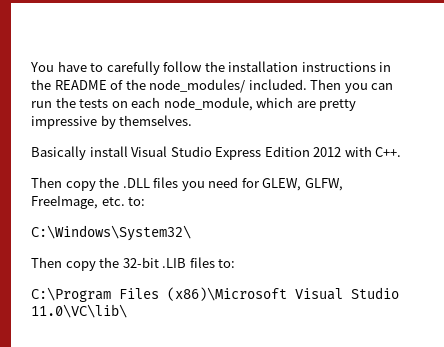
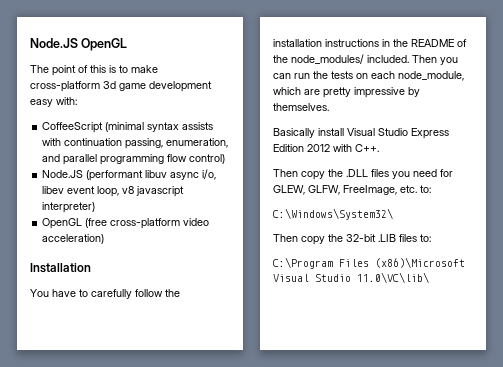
+ Node.JS OpenGL
+ The point of this is to make cross-platform 3d game development easy with:
+ CoffeeScript (minimal syntax assists with continuation passing, enumeration, and parallel programming flow control)
+ Node.JS (performant libuv async i/o, libev event loop, v8 javascript interpreter)
+ OpenGL (free cross-platform video acceleration)
+ Installation

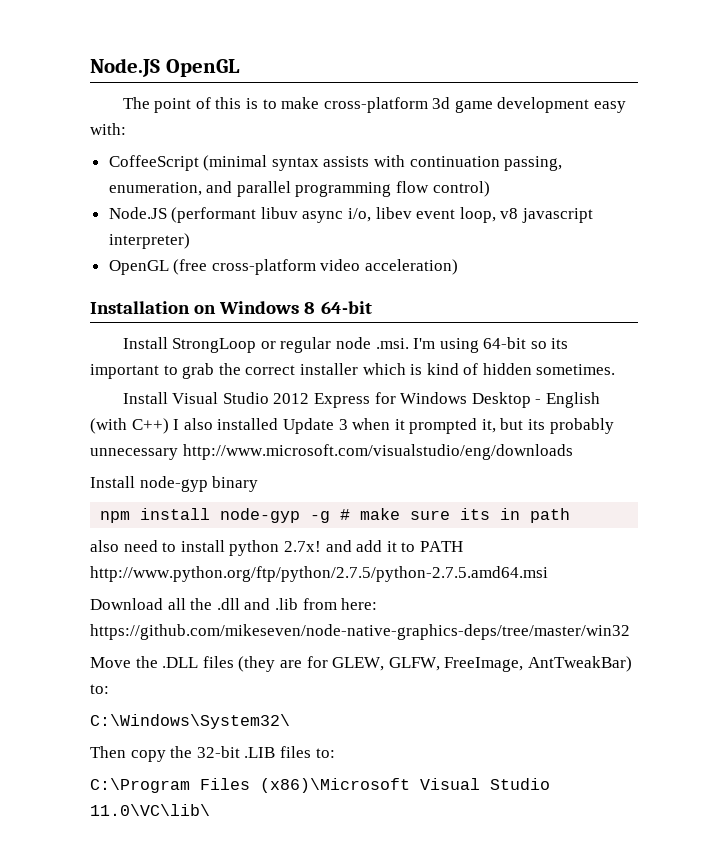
- Installation
- You have to carefully follow the installation instructions in the README of the node_modules/ included. Then you can run the tests on each node_module, which are pretty impressive by themselves.
- Basically install Visual Studio Express Edition 2012 with C++.
- Then copy the .DLL files you need for GLEW, GLFW, FreeImage, etc. to:
+ Installation on Windows 8 64-bit
+ Install StrongLoop or regular node .msi. I'm using 64-bit so its important to grab the correct installer which is kind of hidden sometimes.
+ Install Visual Studio 2012 Express for Windows Desktop - English (with C++) I also installed Update 3 when it prompted it, but its probably unnecessary http://www.microsoft.com/visualstudio/eng/downloads
+ Install node-gyp binary
+ npm install node-gyp -g # make sure its in path
+ also need to install python 2.7x! and add it to PATH http://www.python.org/ftp/python/2.7.5/python-2.7.5.amd64.msi
+ Download all the .dll and .lib from here: https://github.com/mikeseven/node-native-graphics-deps/tree/master/win32
+ Move the .DLL files (they are for GLEW, GLFW, FreeImage, AntTweakBar) to:

